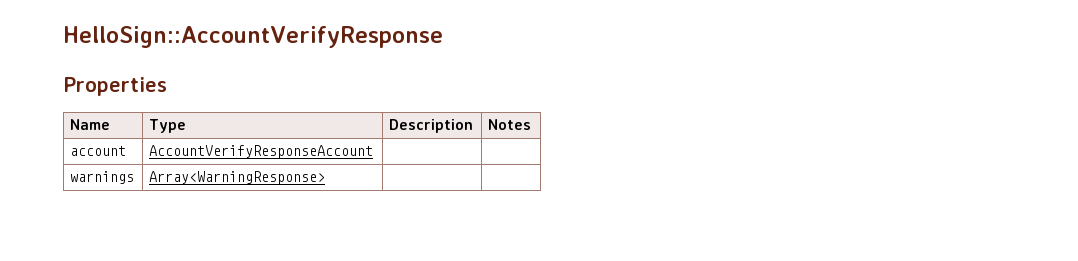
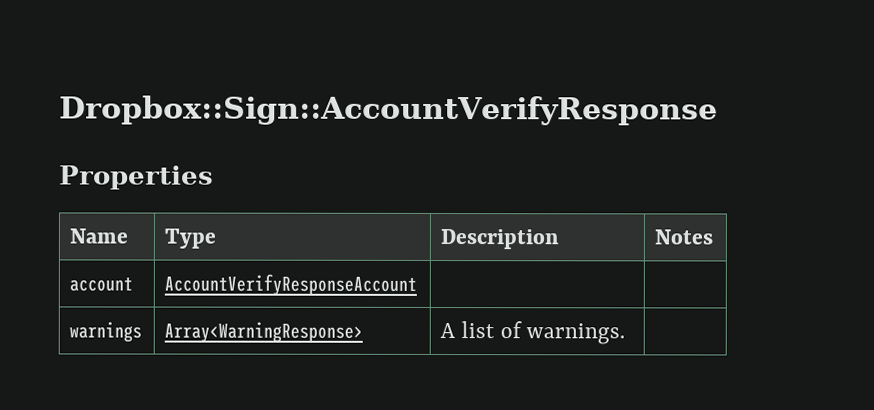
- HelloSign::AccountVerifyResponse
+ Dropbox::Sign::AccountVerifyResponse
- warnings | Array<WarningResponse> | |
+ warnings | Array<WarningResponse> | A list of warnings. |

